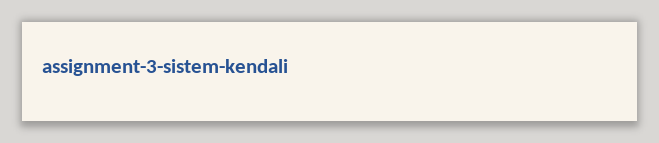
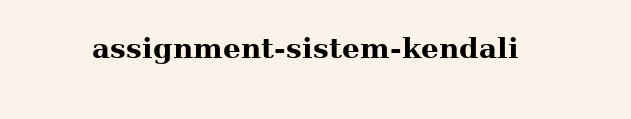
- assignment-3-sistem-kendali
+ assignment-sistem-kendali

